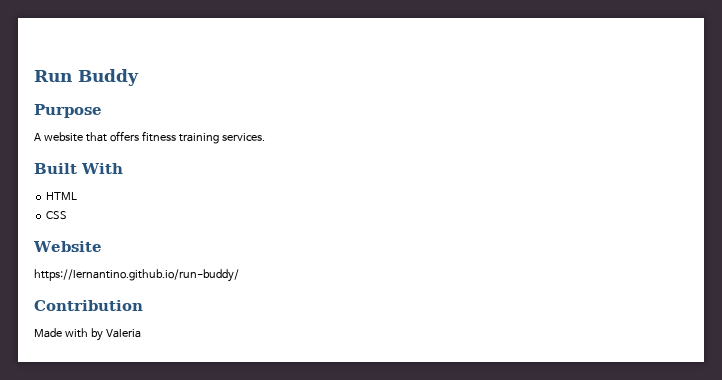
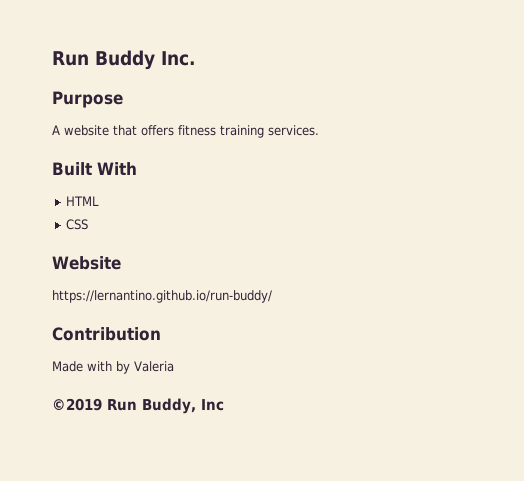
- Run Buddy
+ Run Buddy Inc.
+ ©2019 Run Buddy, Inc

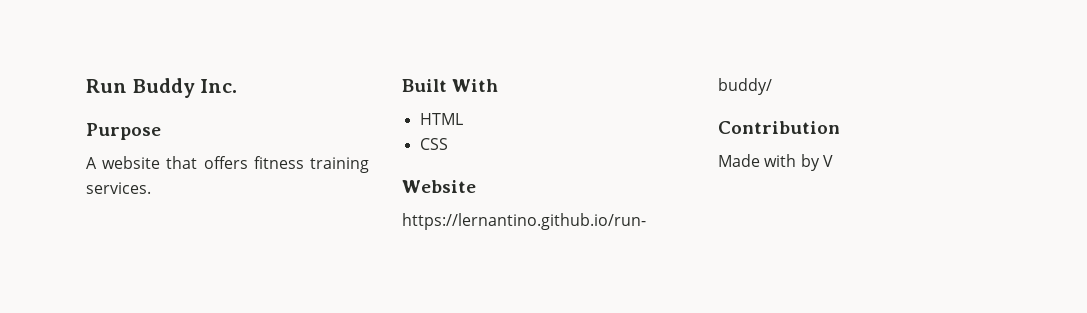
- Made with by Valeria
- ©2019 Run Buddy, Inc
+ Made with by V

